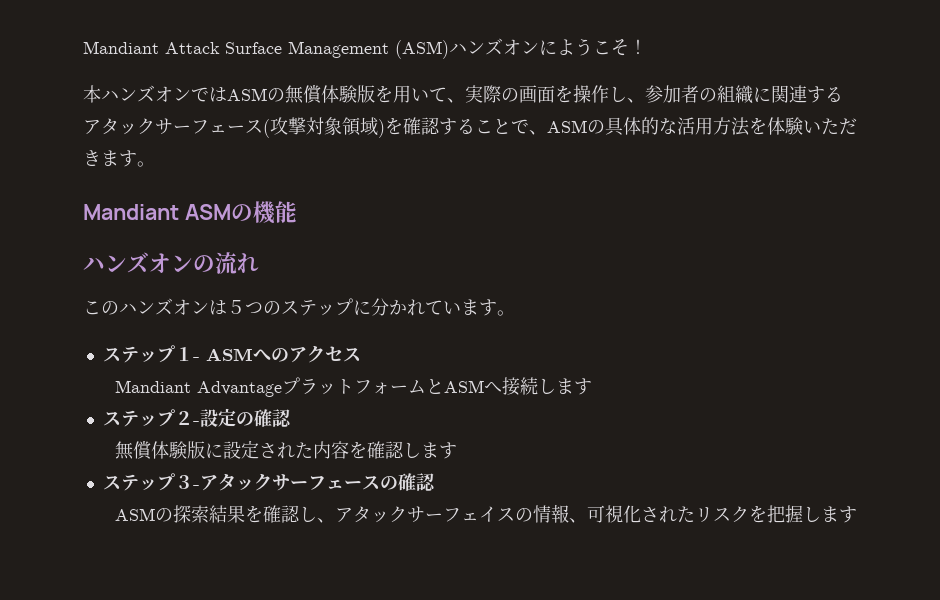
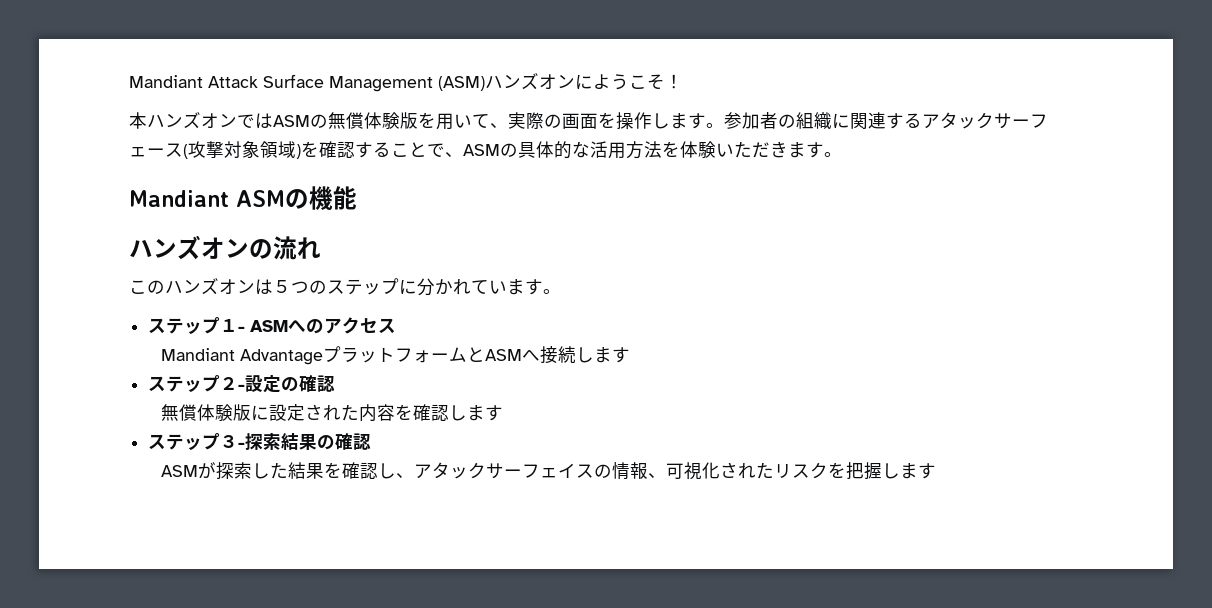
- 本ハンズオンではASMの無償体験版を用いて、実際の画面を操作し、参加者の組織に関連するアタックサーフェース(攻撃対象領域)を確認することで、ASMの具体的な活用方法を体験いただきます。
+ 本ハンズオンではASMの無償体験版を用いて、実際の画面を操作します。参加者の組織に関連するアタックサーフェース(攻撃対象領域)を確認することで、ASMの具体的な活用方法を体験いただきます。
- ステップ３-アタックサーフェースの確認
+ ステップ３-探索結果の確認
- ASMの探索結果を確認し、アタックサーフェイスの情報、可視化されたリスクを把握します
+ ASMが探索した結果を確認し、アタックサーフェイスの情報、可視化されたリスクを把握します

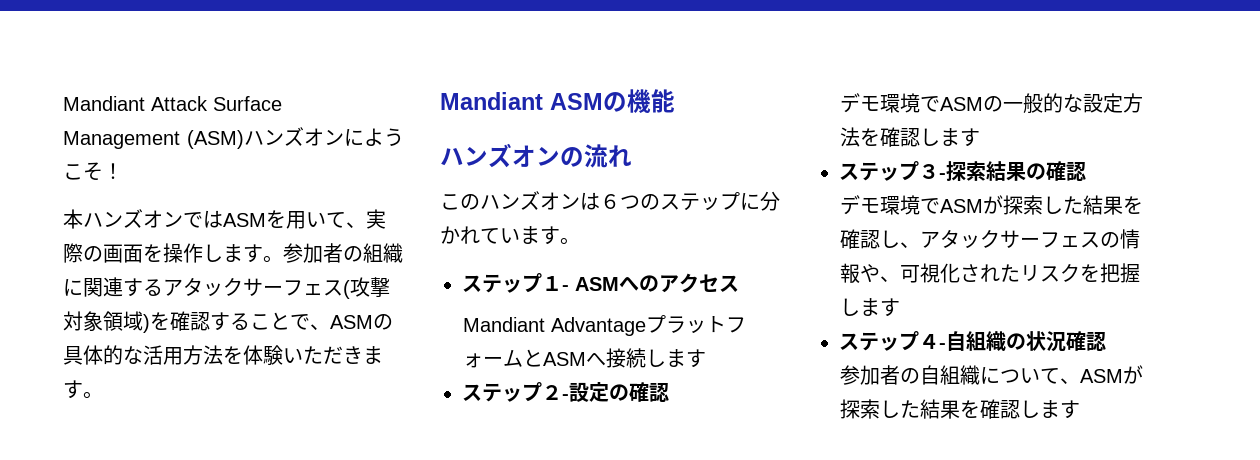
- 本ハンズオンではASMの無償体験版を用いて、実際の画面を操作します。
+ 本ハンズオンではASMを用いて、実際の画面を操作します。
- 参加者の組織に関連するアタックサーフェース(攻撃対象領域)を確認することで、ASMの具体的な活用方法を体験いただきます。
+ 参加者の組織に関連するアタックサーフェス(攻撃対象領域)を確認することで、ASMの具体的な活用方法を体験いただきます。
- このハンズオンは５つのステップに分かれています。
+ このハンズオンは６つのステップに分かれています。
- 無償体験版に設定された内容を確認します
+ デモ環境でASMの一般的な設定方法を確認します
- ASMが探索した結果を確認し、アタックサーフェイスの情報、可視化されたリスクを把握します
+ デモ環境でASMが探索した結果を確認し、アタックサーフェスの情報や、可視化されたリスクを把握します
+ ステップ４-自組織の状況確認
+ 参加者の自組織について、ASMが探索した結果を確認します

